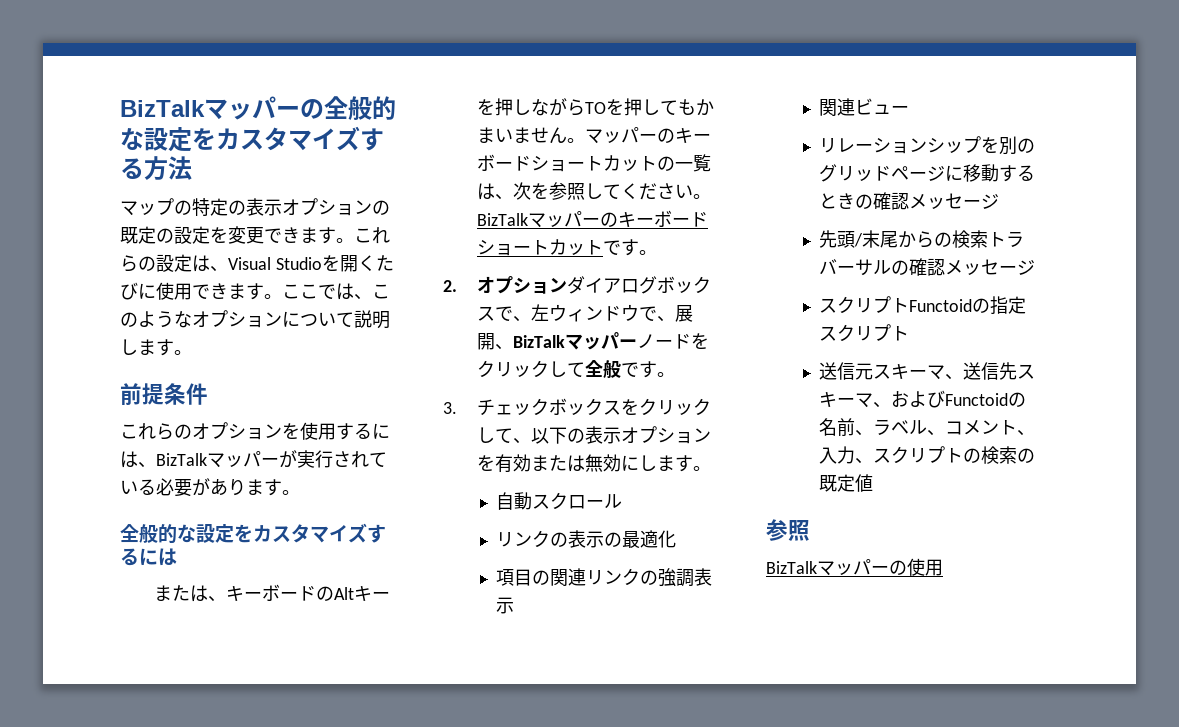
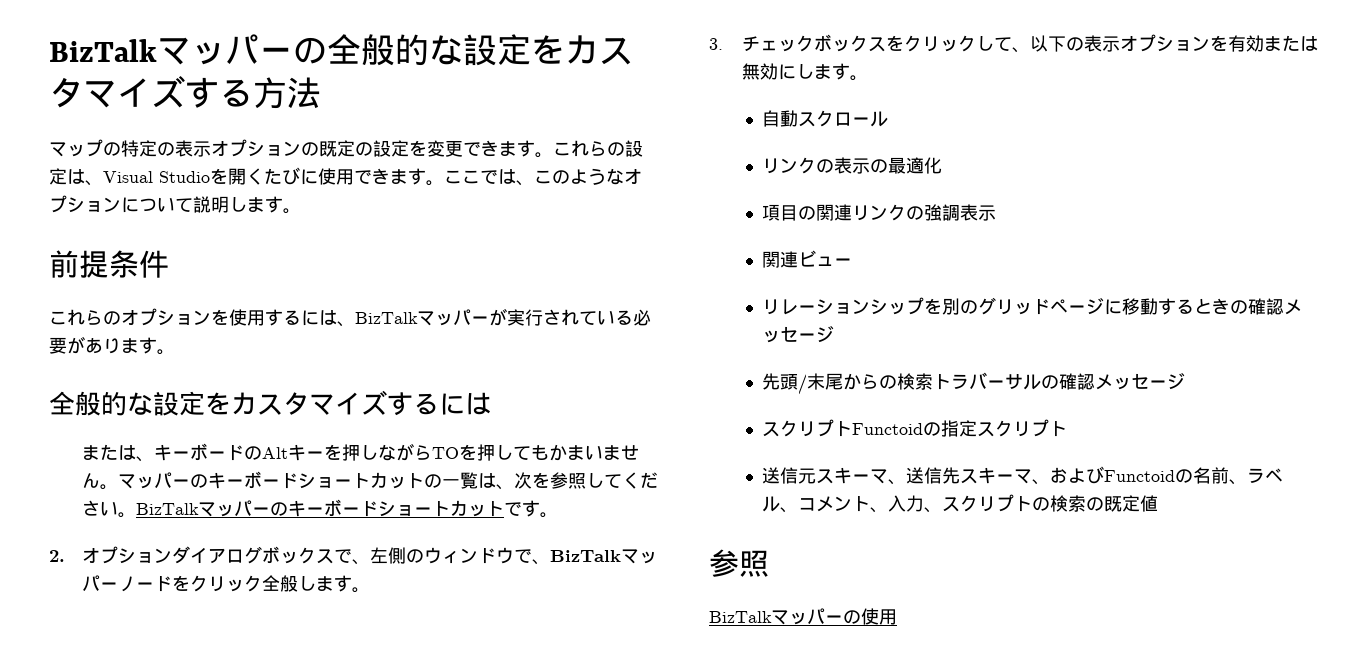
- 2.オプションダイアログボックスで、左ウィンドウで、展開、BizTalkマッパーノードをクリックして全般です。
+ 2.オプションダイアログボックスで、左側のウィンドウで、BizTalkマッパーノードをクリック全般します。

